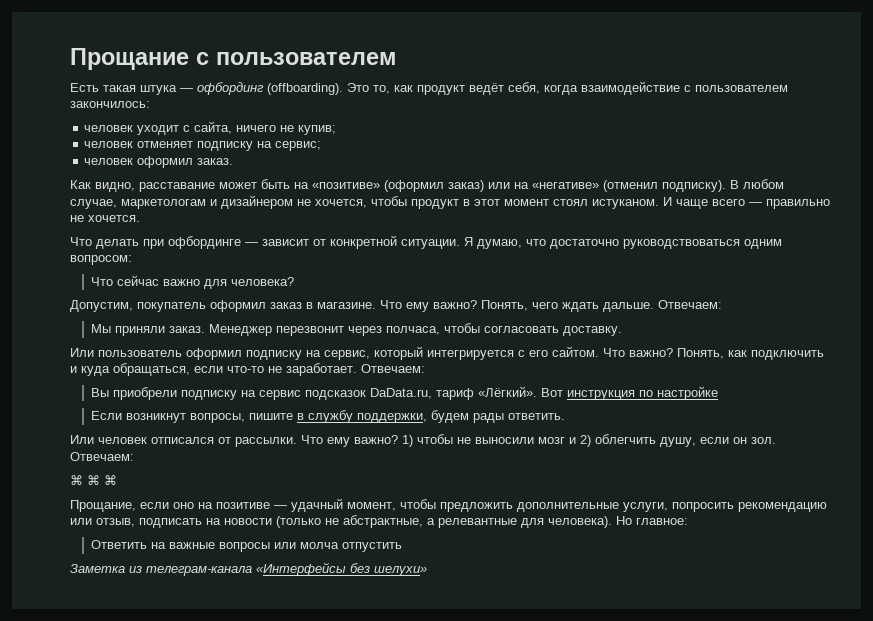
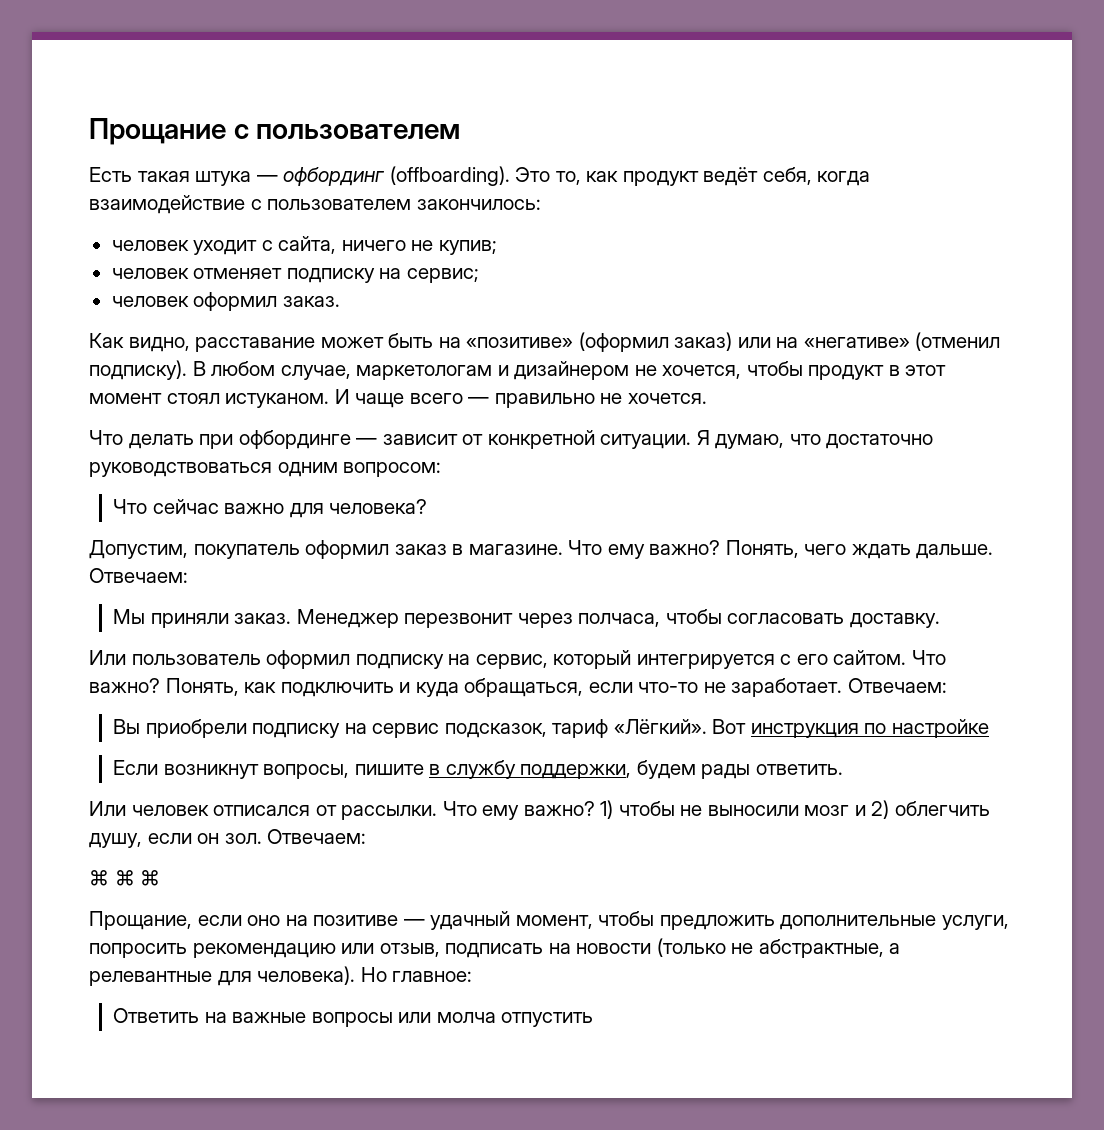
- Вы приобрели подписку на сервис подсказок DaData.ru, тариф «Лёгкий».
+ Вы приобрели подписку на сервис подсказок, тариф «Лёгкий».
- Заметка из телеграм-канала «Интерфейсы без шелухи»

